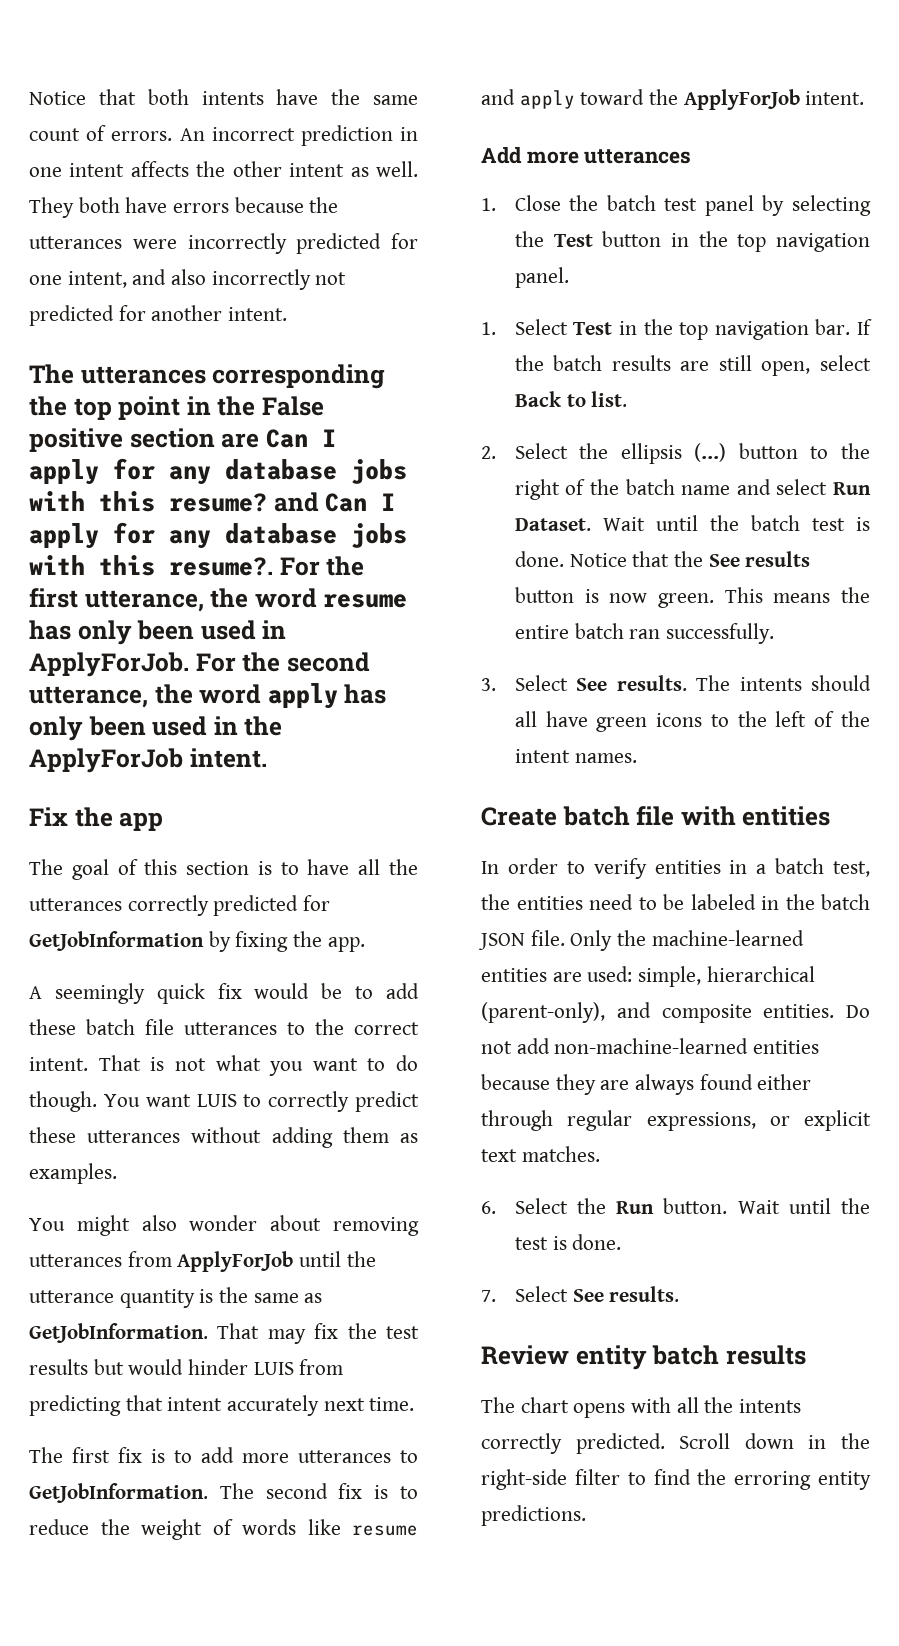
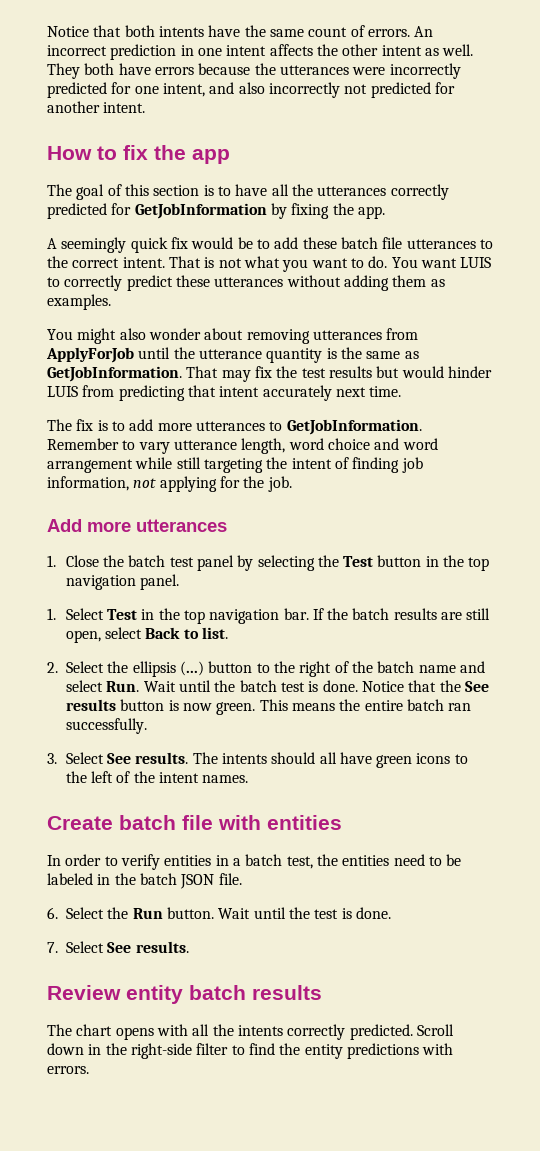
- The utterances corresponding the top point in the False positive section are Can I apply for any database jobs with this resume? and Can I apply for any database jobs with this resume?. For the first utterance, the word resume has only been used in ApplyForJob. For the second utterance, the word apply has only been used in the ApplyForJob intent.
- Fix the app
+ How to fix the app
- That is not what you want to do though.
+ That is not what you want to do.
- The first fix is to add more utterances to GetJobInformation.
+ The fix is to add more utterances to GetJobInformation.
- The second fix is to reduce the weight of words like resume and apply toward the ApplyForJob intent.
+ Remember to vary utterance length, word choice and word arrangement while still targeting the intent of finding job information, not applying for the job.
- 2. Select the ellipsis (...) button to the right of the batch name and select Run Dataset. Wait until the batch test is done.
+ 2. Select the ellipsis (...) button to the right of the batch name and select Run. Wait until the batch test is done.
- Only the machine-learned entities are used: simple, hierarchical (parent-only), and composite entities. Do not add non-machine-learned entities because they are always found either through regular expressions, or explicit text matches.
- Scroll down in the right-side filter to find the erroring entity predictions.
+ Scroll down in the right-side filter to find the entity predictions with errors.

